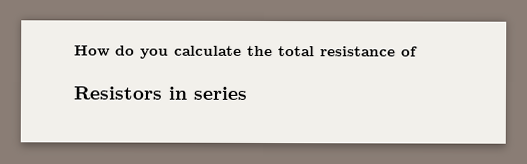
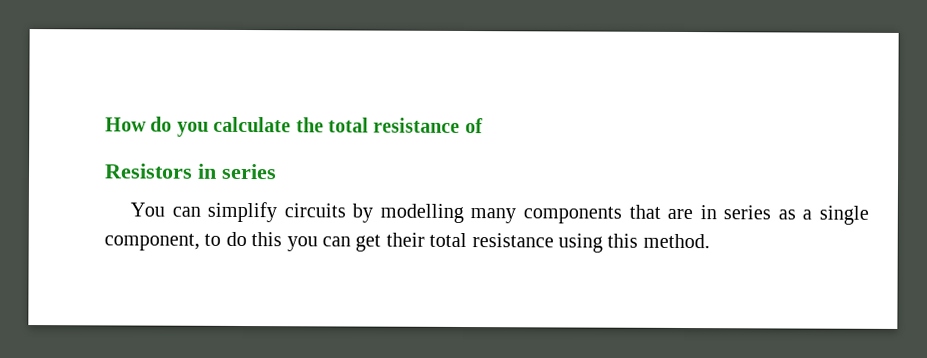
+ You can simplify circuits by modelling many components that are in series as a single component, to do this you can get their total resistance using this method.

